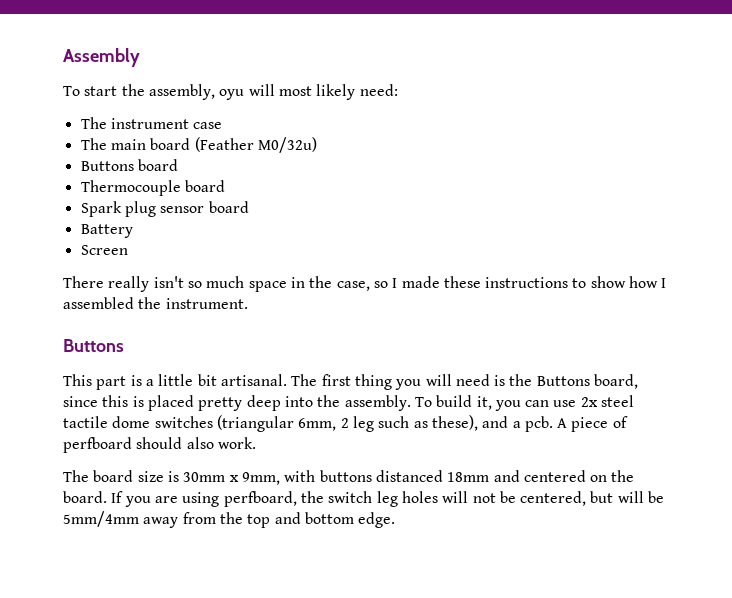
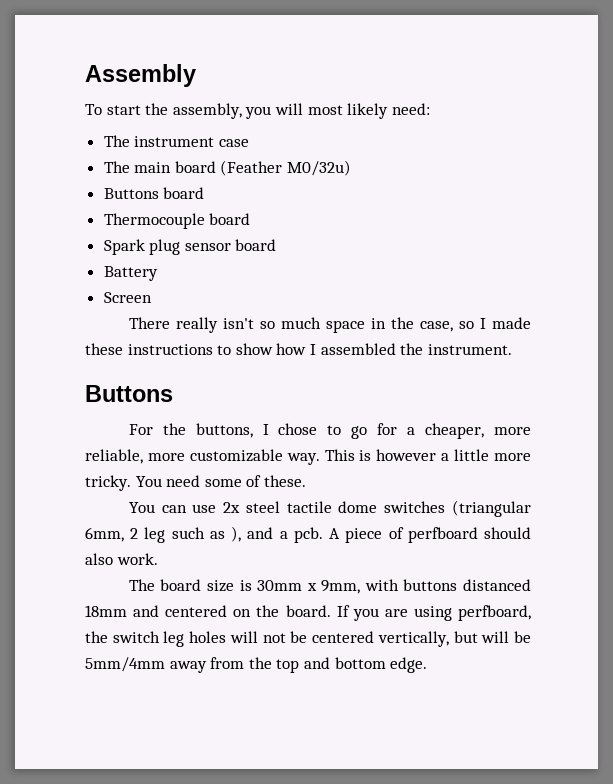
- To start the assembly, oyu will most likely need:
+ To start the assembly, you will most likely need:
- This part is a little bit artisanal. The first thing you will need is the Buttons board, since this is placed pretty deep into the assembly. To build it, you can use 2x steel tactile dome switches (triangular 6mm, 2 leg such as these), and a pcb.
+ For the buttons, I chose to go for a cheaper, more reliable, more customizable way. This is however a little more tricky. You need some of these.
+ You can use 2x steel tactile dome switches (triangular 6mm, 2 leg such as ), and a pcb.
- If you are using perfboard, the switch leg holes will not be centered, but will be 5mm/4mm away from the top and bottom edge.
+ If you are using perfboard, the switch leg holes will not be centered vertically, but will be 5mm/4mm away from the top and bottom edge.

